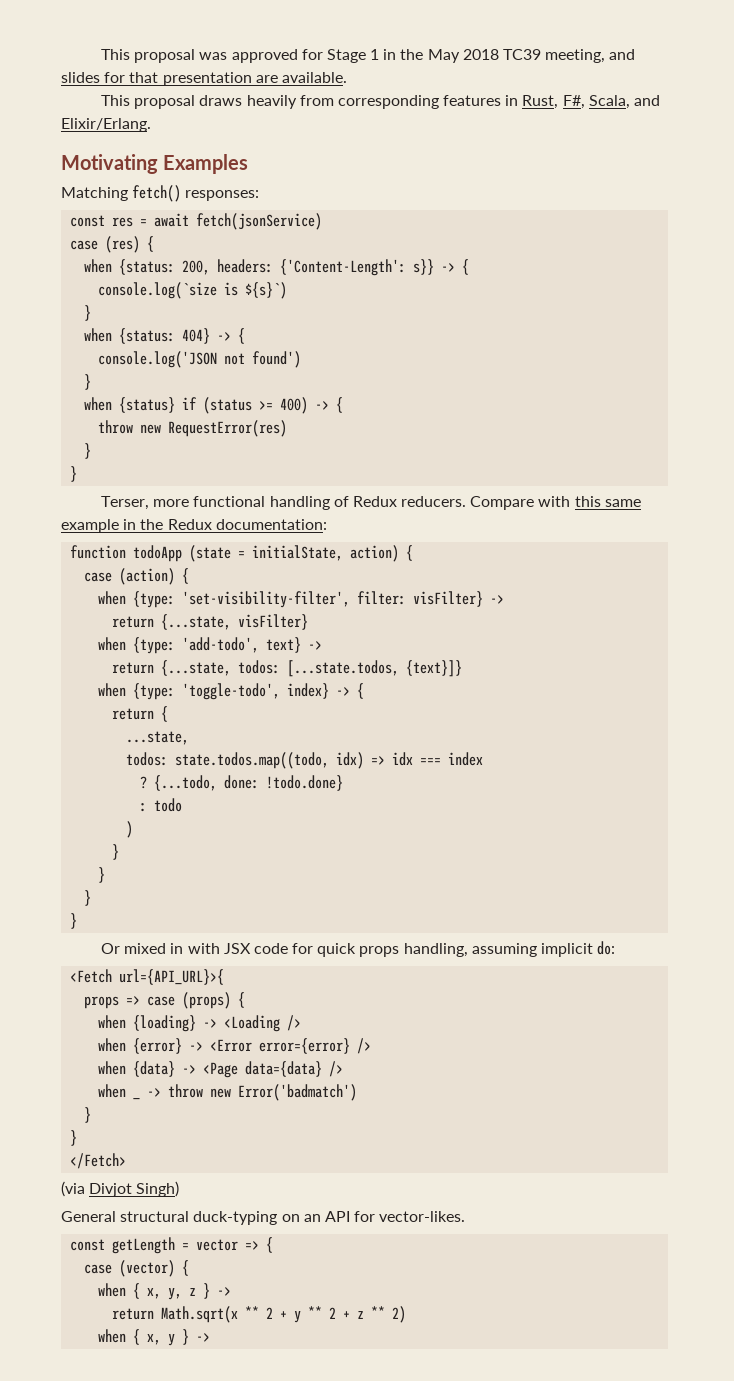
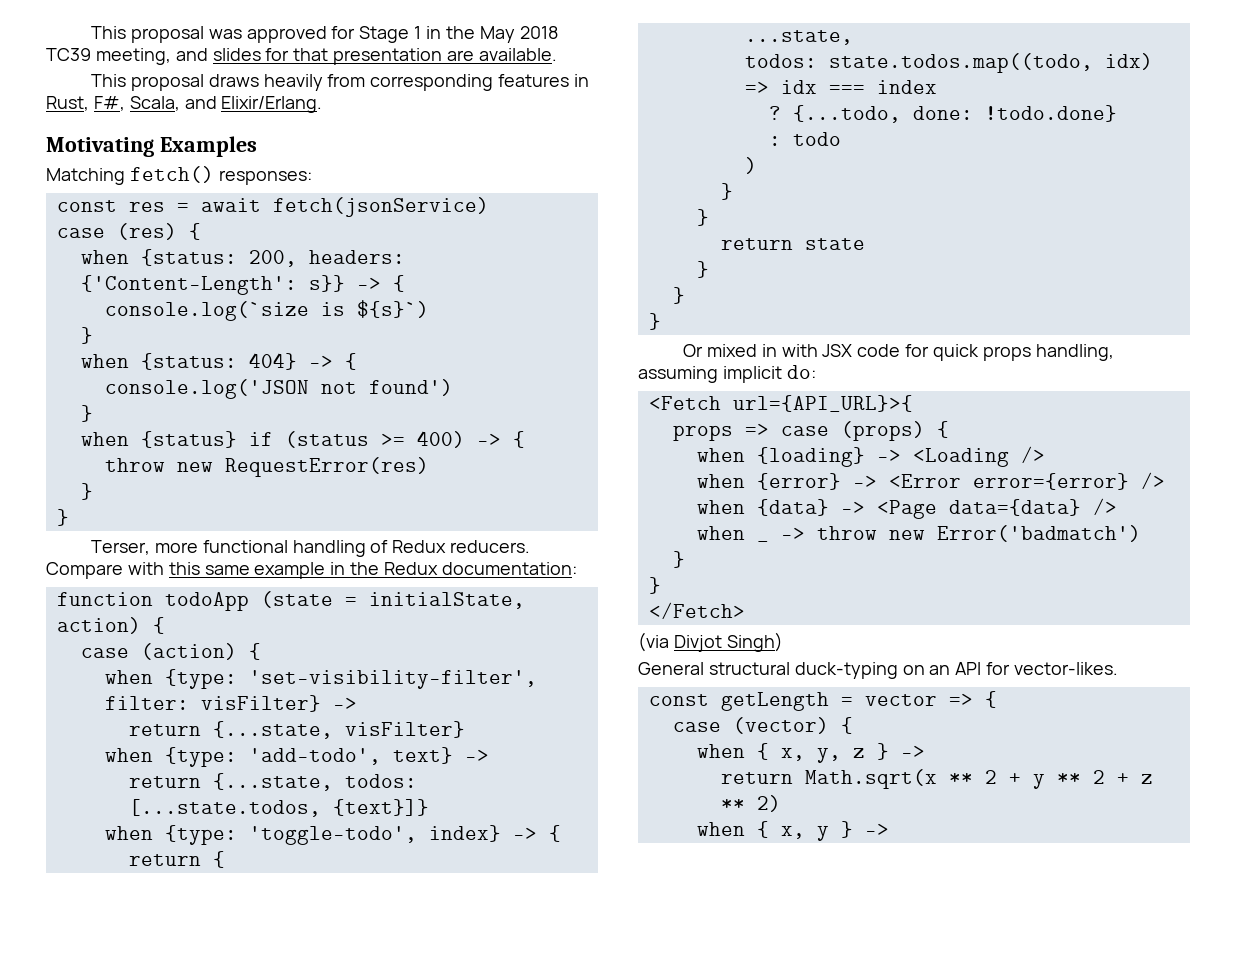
+ return state
+ }

